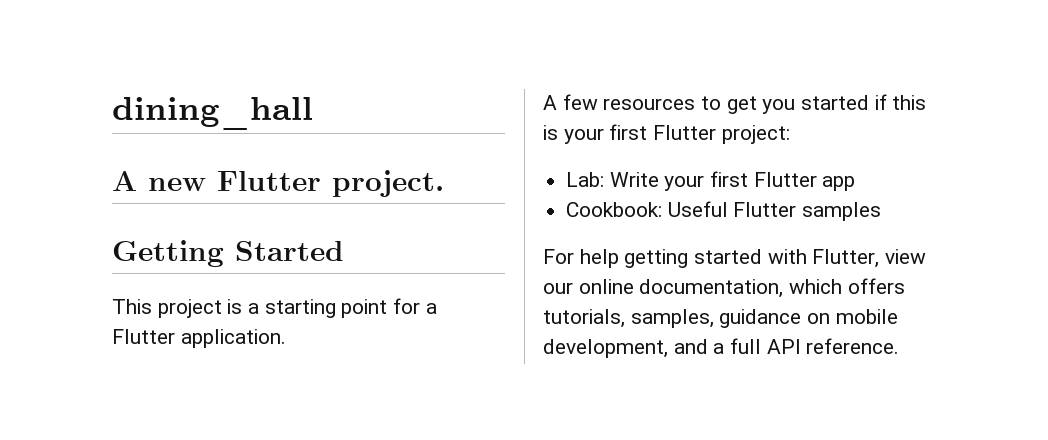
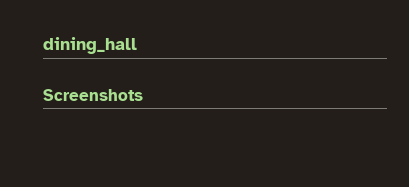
- A new Flutter project.
- Getting Started
- This project is a starting point for a Flutter application.
- A few resources to get you started if this is your first Flutter project:
- Lab: Write your first Flutter app
- Cookbook: Useful Flutter samples
- For help getting started with Flutter, view our online documentation, which offers tutorials, samples, guidance on mobile development, and a full API reference.
+ Screenshots

